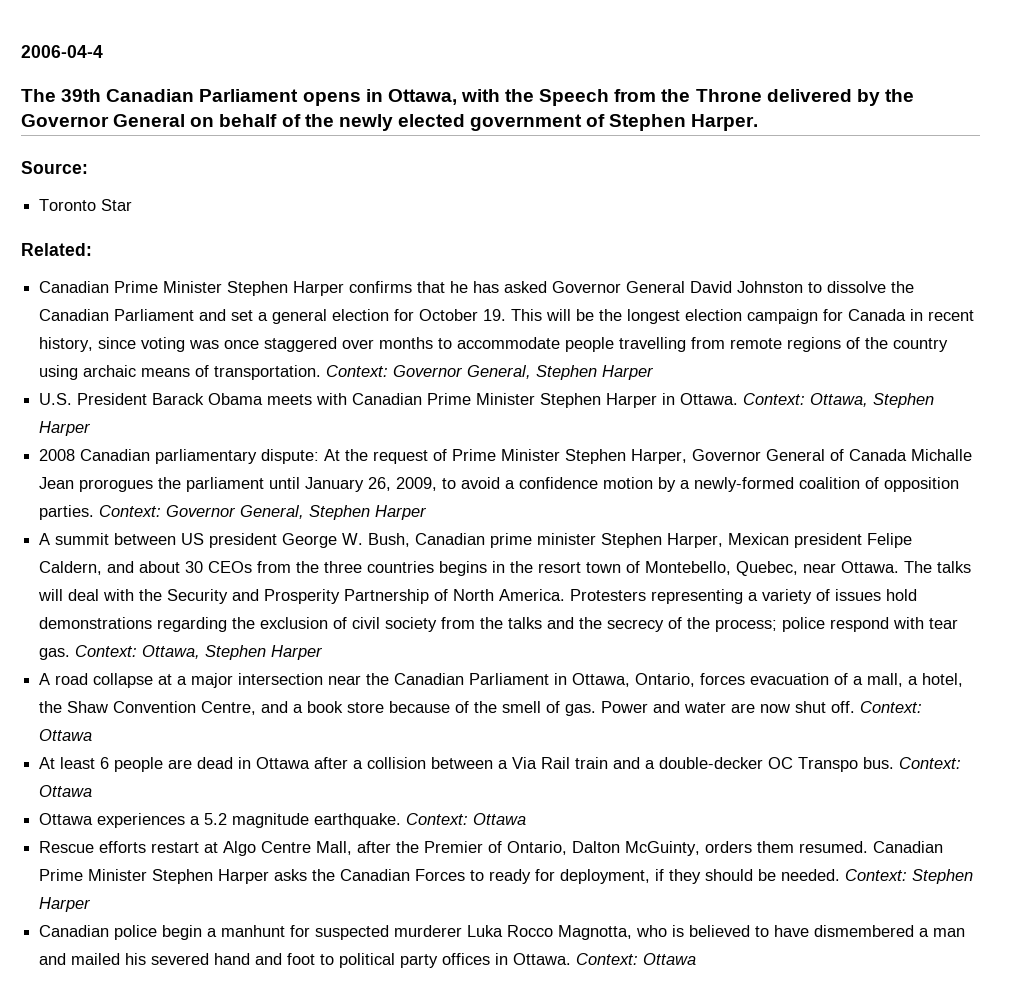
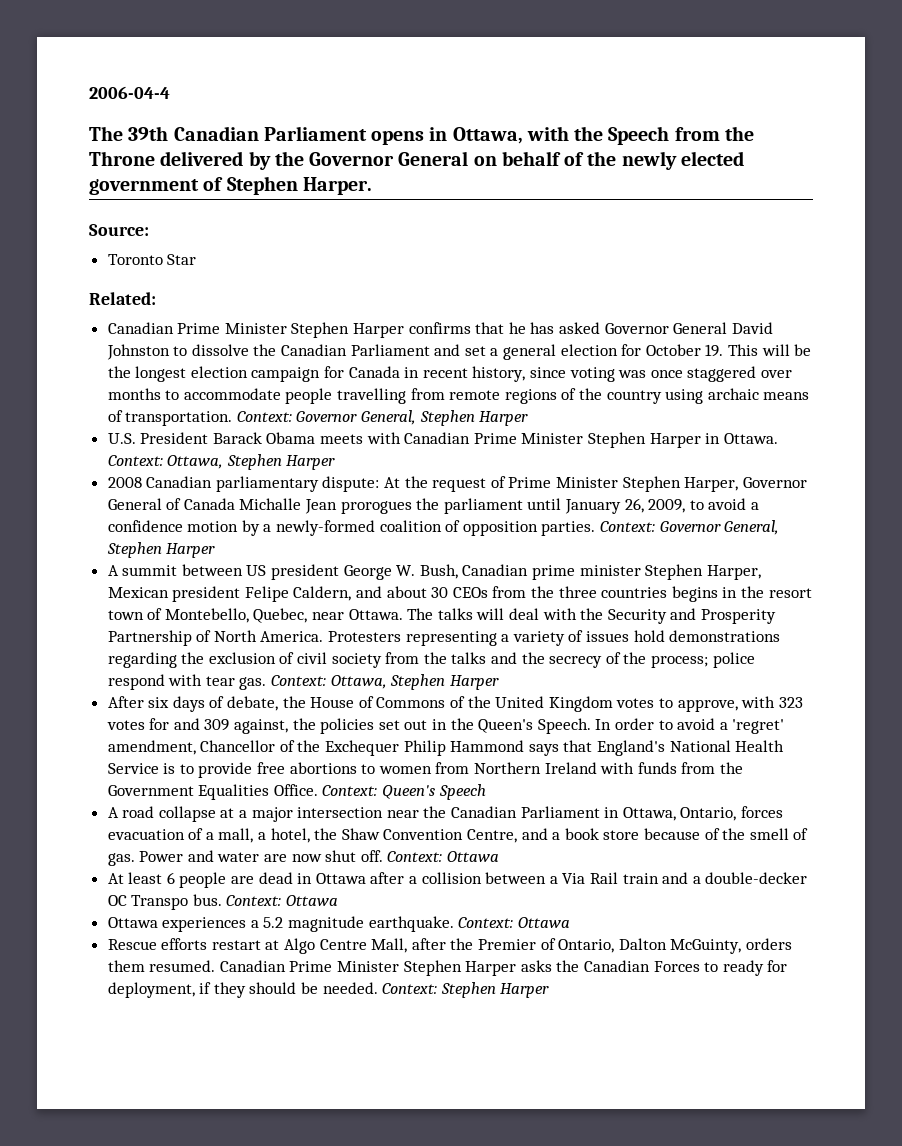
+ After six days of debate, the House of Commons of the United Kingdom votes to approve, with 323 votes for and 309 against, the policies set out in the Queen's Speech. In order to avoid a 'regret' amendment, Chancellor of the Exchequer Philip Hammond says that England's National Health Service is to provide free abortions to women from Northern Ireland with funds from the Government Equalities Office. Context: Queen's Speech
- Canadian police begin a manhunt for suspected murderer Luka Rocco Magnotta, who is believed to have dismembered a man and mailed his severed hand and foot to political party offices in Ottawa. Context: Ottawa

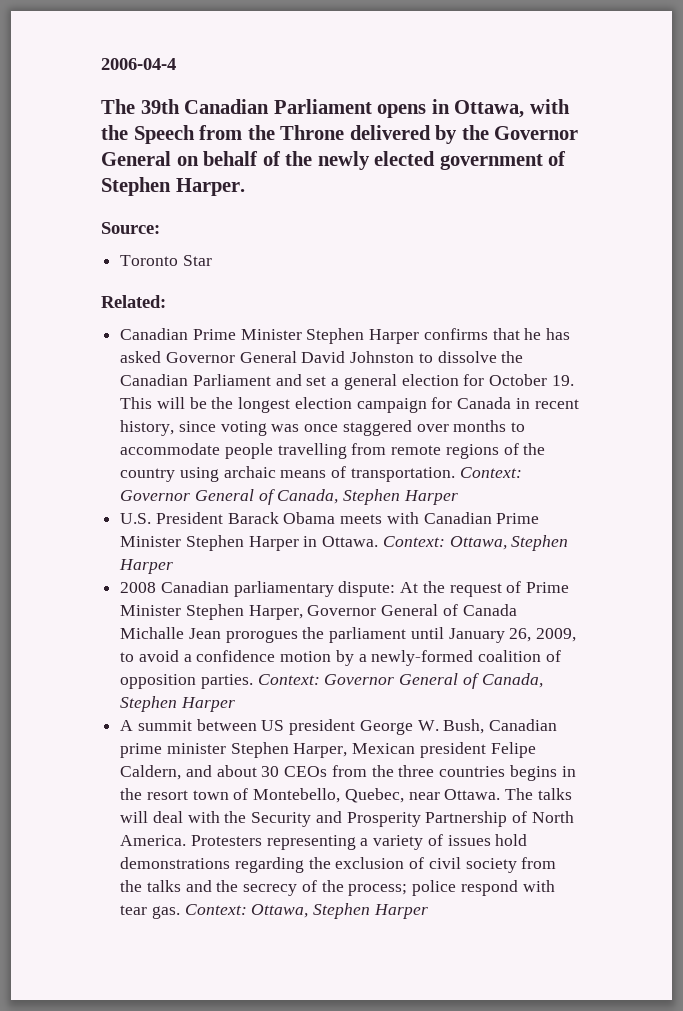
- Canadian Prime Minister Stephen Harper confirms that he has asked Governor General David Johnston to dissolve the Canadian Parliament and set a general election for October 19. This will be the longest election campaign for Canada in recent history, since voting was once staggered over months to accommodate people travelling from remote regions of the country using archaic means of transportation. Context: Governor General, Stephen Harper
+ Canadian Prime Minister Stephen Harper confirms that he has asked Governor General David Johnston to dissolve the Canadian Parliament and set a general election for October 19. This will be the longest election campaign for Canada in recent history, since voting was once staggered over months to accommodate people travelling from remote regions of the country using archaic means of transportation. Context: Governor General of Canada, Stephen Harper
- 2008 Canadian parliamentary dispute: At the request of Prime Minister Stephen Harper, Governor General of Canada Michalle Jean prorogues the parliament until January 26, 2009, to avoid a confidence motion by a newly-formed coalition of opposition parties. Context: Governor General, Stephen Harper
+ 2008 Canadian parliamentary dispute: At the request of Prime Minister Stephen Harper, Governor General of Canada Michalle Jean prorogues the parliament until January 26, 2009, to avoid a confidence motion by a newly-formed coalition of opposition parties. Context: Governor General of Canada, Stephen Harper
- After six days of debate, the House of Commons of the United Kingdom votes to approve, with 323 votes for and 309 against, the policies set out in the Queen's Speech. In order to avoid a 'regret' amendment, Chancellor of the Exchequer Philip Hammond says that England's National Health Service is to provide free abortions to women from Northern Ireland with funds from the Government Equalities Office. Context: Queen's Speech
- A road collapse at a major intersection near the Canadian Parliament in Ottawa, Ontario, forces evacuation of a mall, a hotel, the Shaw Convention Centre, and a book store because of the smell of gas. Power and water are now shut off. Context: Ottawa
- At least 6 people are dead in Ottawa after a collision between a Via Rail train and a double-decker OC Transpo bus. Context: Ottawa
- Ottawa experiences a 5.2 magnitude earthquake. Context: Ottawa
- Rescue efforts restart at Algo Centre Mall, after the Premier of Ontario, Dalton McGuinty, orders them resumed. Canadian Prime Minister Stephen Harper asks the Canadian Forces to ready for deployment, if they should be needed. Context: Stephen Harper

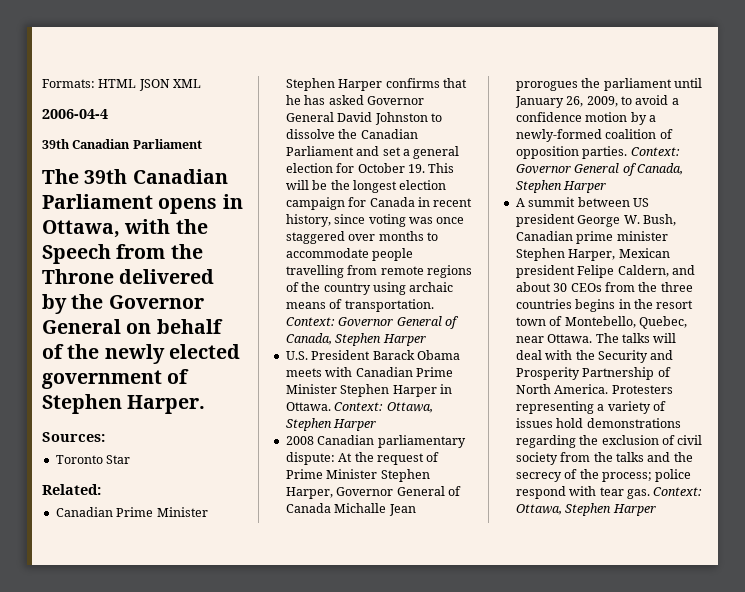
+ Formats: HTML JSON XML
  2006-04-4
+ 39th Canadian Parliament
- Source:
+ Sources:

